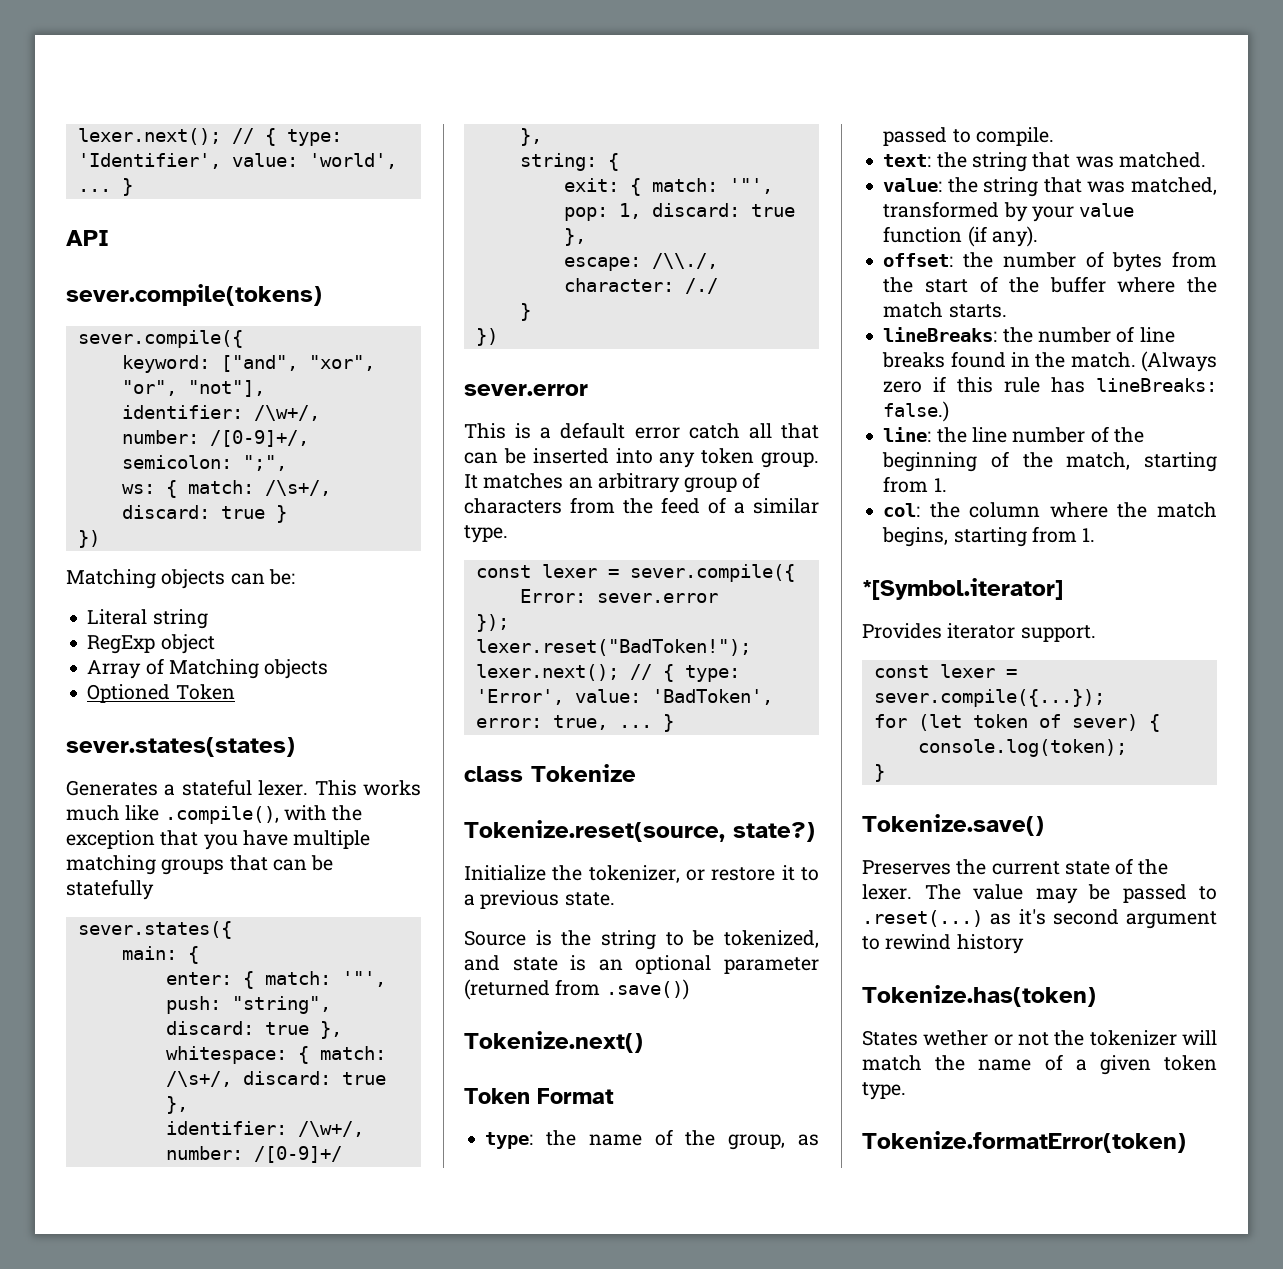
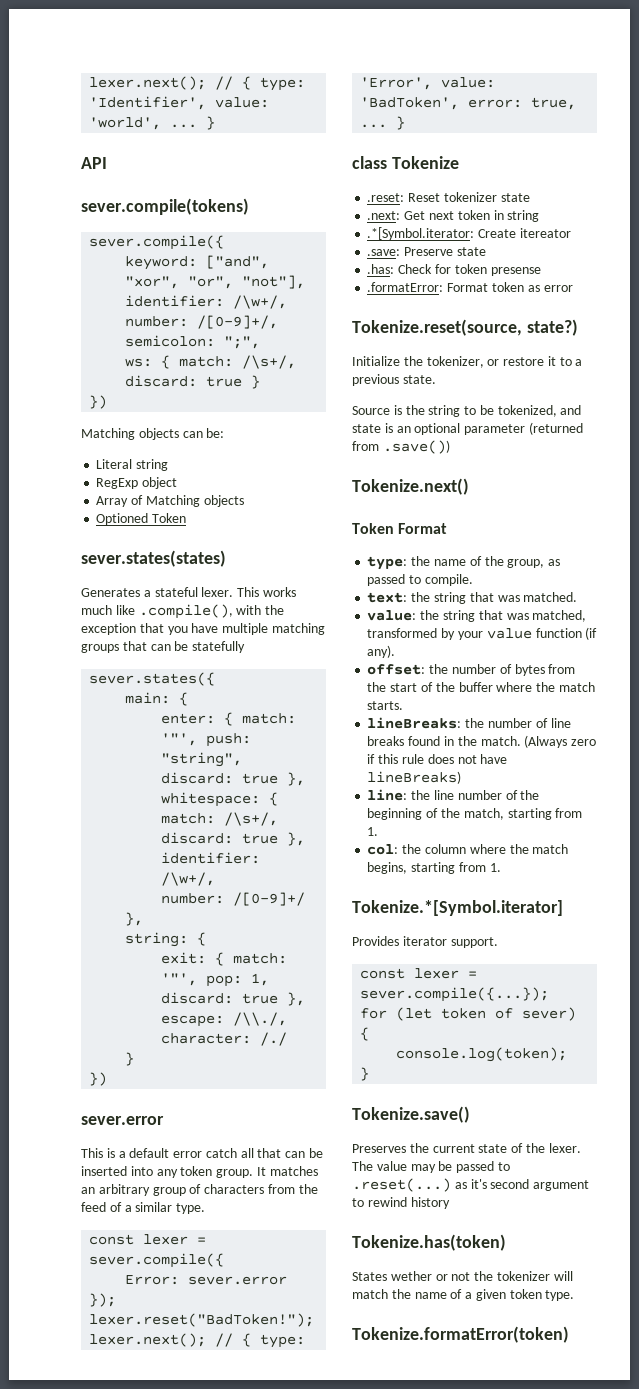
+ .reset: Reset tokenizer state
+ .next: Get next token in string
+ .*[Symbol.iterator: Create itereator
+ .save: Preserve state
+ .has: Check for token presense
+ .formatError: Format token as error
- (Always zero if this rule has lineBreaks: false.)
+ (Always zero if this rule does not have lineBreaks)
- *[Symbol.iterator]
+ Tokenize.*[Symbol.iterator]

